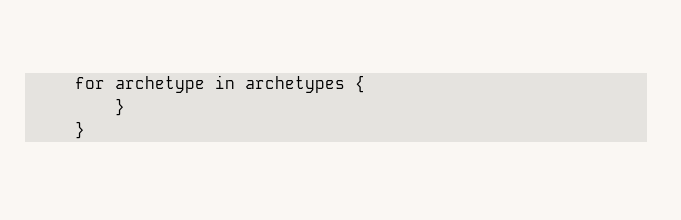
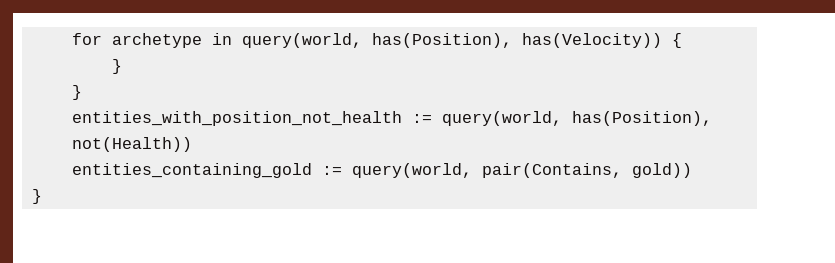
- for archetype in archetypes {
+ for archetype in query(world, has(Position), has(Velocity)) {
+ entities_with_position_not_health := query(world, has(Position), not(Health))
+ entities_containing_gold := query(world, pair(Contains, gold))
+ }

